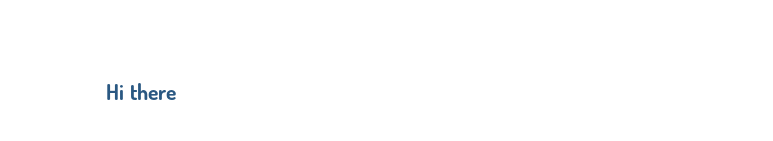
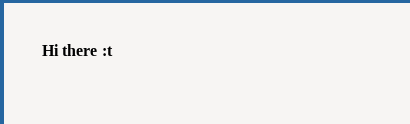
- Hi there
+ Hi there :t

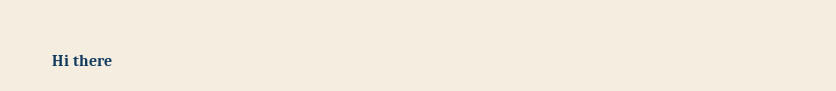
- Hi there :t
+ Hi there

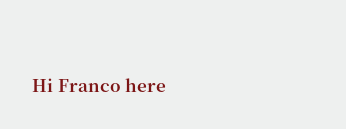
- Hi there
+ Hi Franco here

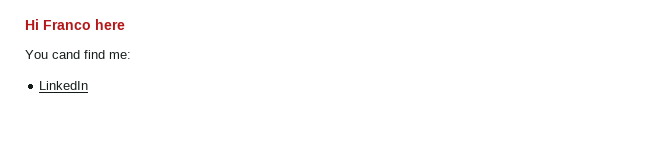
+ You cand find me:
+ LinkedIn

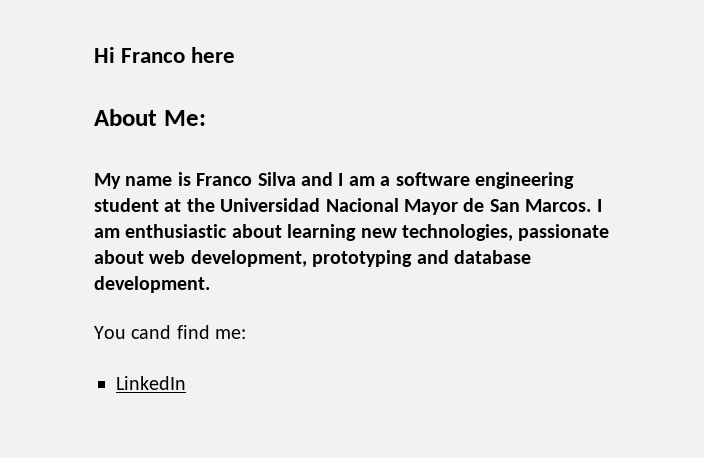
+ About Me:
+ My name is Franco Silva and I am a software engineering student at the Universidad Nacional Mayor de San Marcos. I am enthusiastic about learning new technologies, passionate about web development, prototyping and database development.

